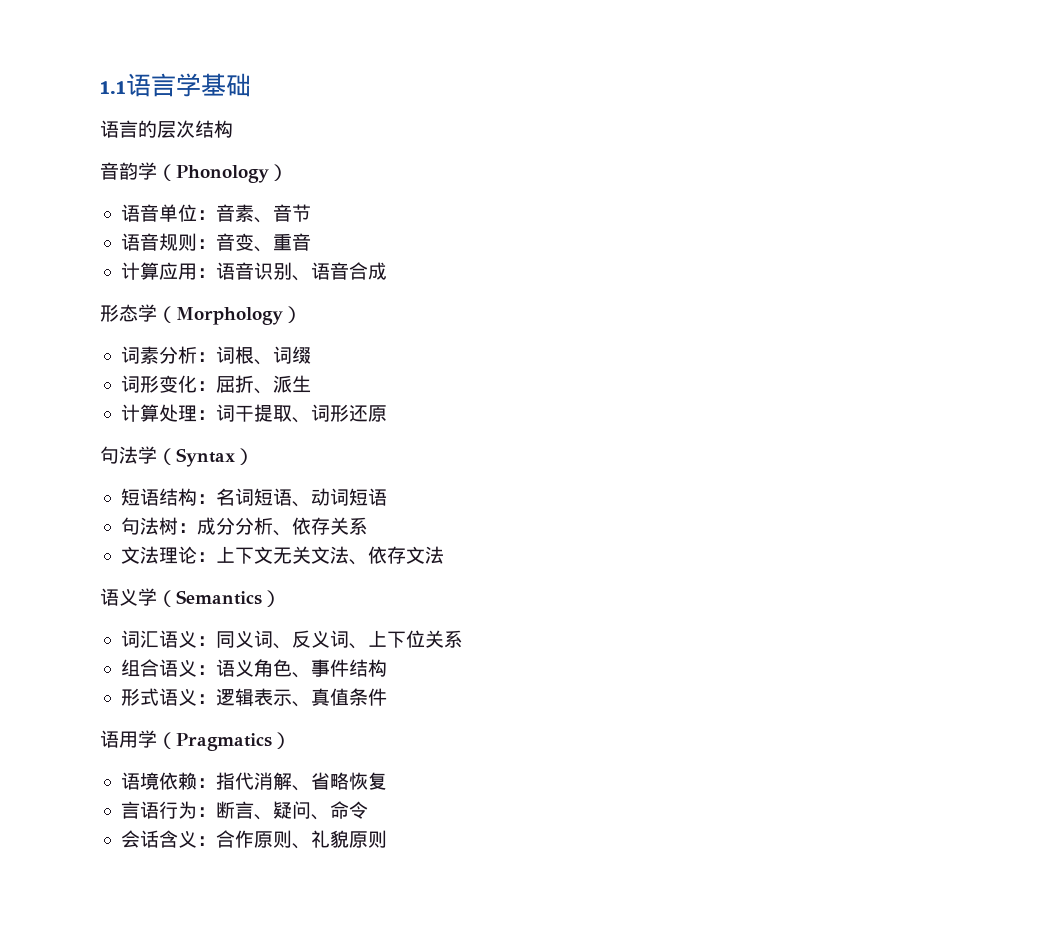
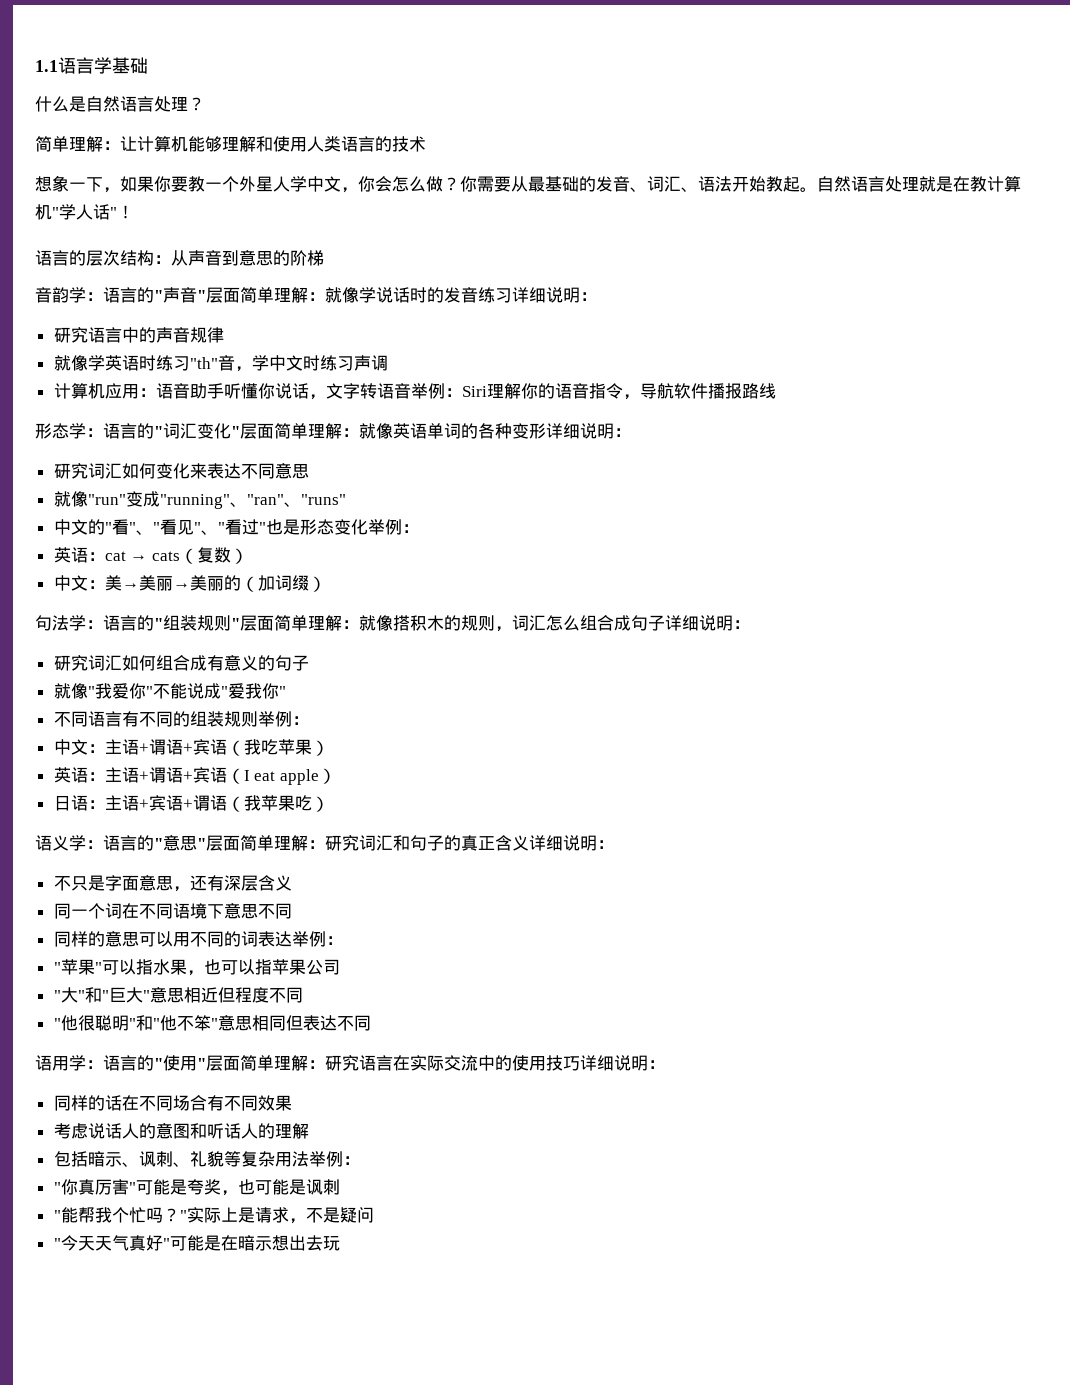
- 语言的层次结构
- 音韵学（Phonology）
- 语音单位：音素、音节
- 语音规则：音变、重音
- 计算应用：语音识别、语音合成
- 形态学（Morphology）
- 词素分析：词根、词缀
- 词形变化：屈折、派生
- 计算处理：词干提取、词形还原
- 句法学（Syntax）
- 短语结构：名词短语、动词短语
- 句法树：成分分析、依存关系
- 文法理论：上下文无关文法、依存文法
- 语义学（Semantics）
- 词汇语义：同义词、反义词、上下位关系
- 组合语义：语义角色、事件结构
- 形式语义：逻辑表示、真值条件
- 语用学（Pragmatics）
- 语境依赖：指代消解、省略恢复
- 言语行为：断言、疑问、命令
- 会话含义：合作原则、礼貌原则
+ 什么是自然语言处理？
+ 简单理解：让计算机能够理解和使用人类语言的技术
+ 想象一下，如果你要教一个外星人学中文，你会怎么做？你需要从最基础的发音、词汇、语法开始教起。自然语言处理就是在教计算机"学人话"！
+ 语言的层次结构：从声音到意思的阶梯
+ 音韵学：语言的"声音"层面简单理解：就像学说话时的发音练习详细说明：
+ 研究语言中的声音规律
+ 就像学英语时练习"th"音，学中文时练习声调
+ 计算机应用：语音助手听懂你说话，文字转语音举例：Siri理解你的语音指令，导航软件播报路线
+ 形态学：语言的"词汇变化"层面简单理解：就像英语单词的各种变形详细说明：
+ 研究词汇如何变化来表达不同意思
+ 就像"run"变成"running"、"ran"、"runs"
+ 中文的"看"、"看见"、"看过"也是形态变化举例：
+ 英语：cat → cats（复数）
+ 中文：美→美丽→美丽的（加词缀）
+ 句法学：语言的"组装规则"层面简单理解：就像搭积木的规则，词汇怎么组合成句子详细说明：
+ 研究词汇如何组合成有意义的句子
+ 就像"我爱你"不能说成"爱我你"
+ 不同语言有不同的组装规则举例：
+ 中文：主语+谓语+宾语（我吃苹果）
+ 英语：主语+谓语+宾语（I eat apple）
+ 日语：主语+宾语+谓语（我苹果吃）
+ 语义学：语言的"意思"层面简单理解：研究词汇和句子的真正含义详细说明：
+ 不只是字面意思，还有深层含义
+ 同一个词在不同语境下意思不同
+ 同样的意思可以用不同的词表达举例：
+ "苹果"可以指水果，也可以指苹果公司
+ "大"和"巨大"意思相近但程度不同
+ "他很聪明"和"他不笨"意思相同但表达不同
+ 语用学：语言的"使用"层面简单理解：研究语言在实际交流中的使用技巧详细说明：
+ 同样的话在不同场合有不同效果
+ 考虑说话人的意图和听话人的理解
+ 包括暗示、讽刺、礼貌等复杂用法举例：
+ "你真厉害"可能是夸奖，也可能是讽刺
+ "能帮我个忙吗？"实际上是请求，不是疑问
+ "今天天气真好"可能是在暗示想出去玩

